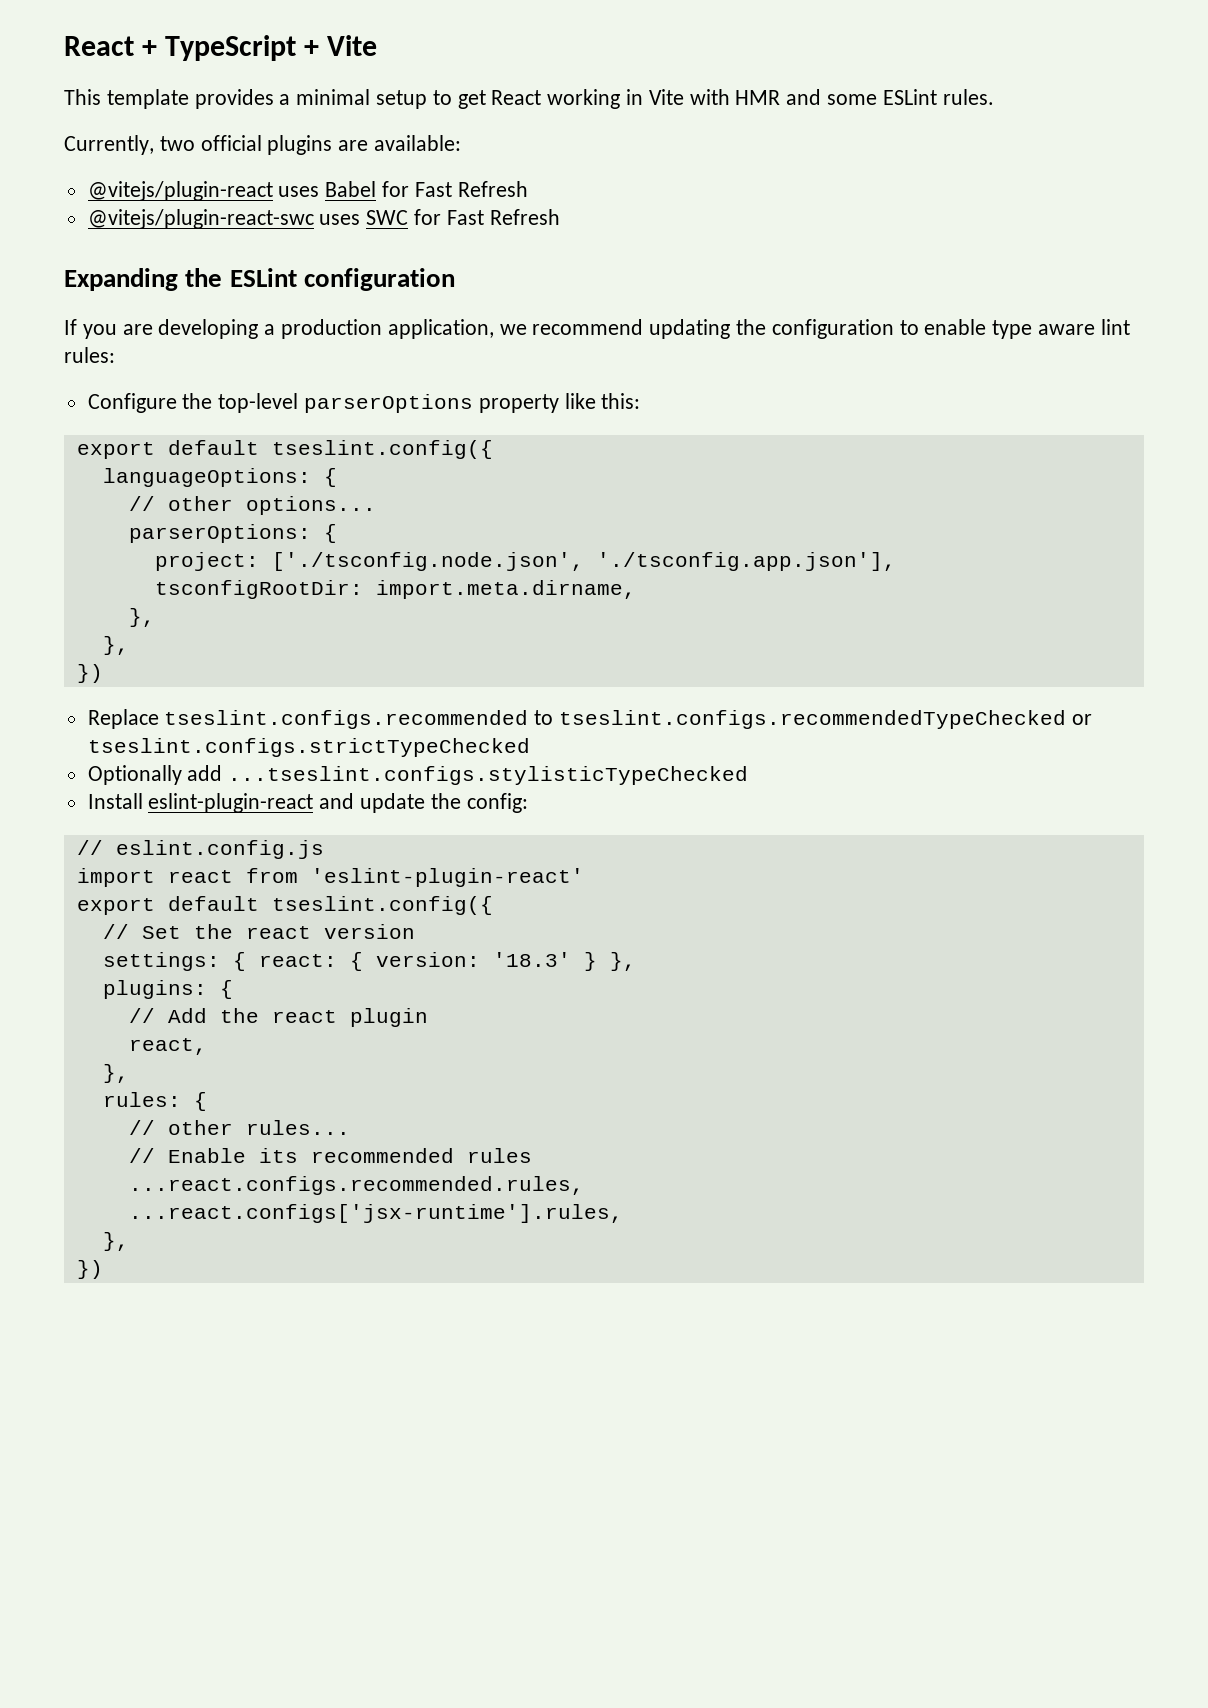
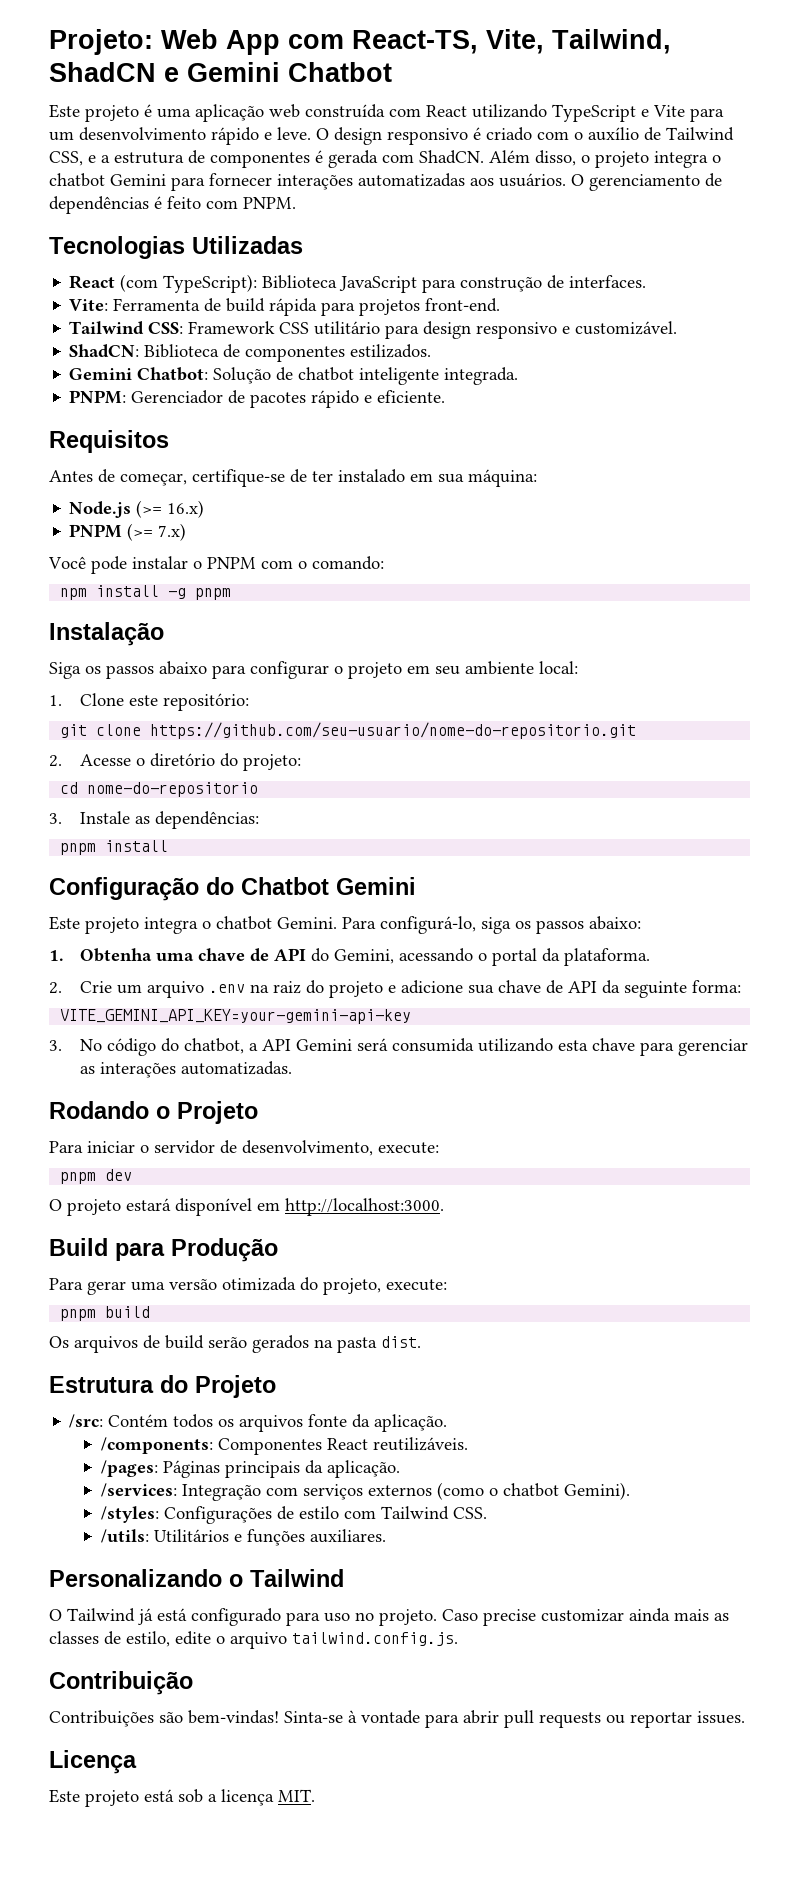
- React + TypeScript + Vite
- This template provides a minimal setup to get React working in Vite with HMR and some ESLint rules.
- Currently, two official plugins are available:
- @vitejs/plugin-react uses Babel for Fast Refresh
- @vitejs/plugin-react-swc uses SWC for Fast Refresh
- Expanding the ESLint configuration
- If you are developing a production application, we recommend updating the configuration to enable type aware lint rules:
- Configure the top-level parserOptions property like this:
- export default tseslint.config({
- languageOptions: {
- // other options...
- parserOptions: {
- project: ['./tsconfig.node.json', './tsconfig.app.json'],
- tsconfigRootDir: import.meta.dirname,
- },
- },
- })
- Replace tseslint.configs.recommended to tseslint.configs.recommendedTypeChecked or tseslint.configs.strictTypeChecked
- Optionally add ...tseslint.configs.stylisticTypeChecked
- Install eslint-plugin-react and update the config:
- // eslint.config.js
- import react from 'eslint-plugin-react'
- export default tseslint.config({
- // Set the react version
- settings: { react: { version: '18.3' } },
- plugins: {
- // Add the react plugin
- react,
- },
- rules: {
- // other rules...
- // Enable its recommended rules
- ...react.configs.recommended.rules,
- ...react.configs['jsx-runtime'].rules,
- },
- })
+ Projeto: Web App com React-TS, Vite, Tailwind, ShadCN e Gemini Chatbot
+ Este projeto é uma aplicação web construída com React utilizando TypeScript e Vite para um desenvolvimento rápido e leve. O design responsivo é criado com o auxílio de Tailwind CSS, e a estrutura de componentes é gerada com ShadCN. Além disso, o projeto integra o chatbot Gemini para fornecer interações automatizadas aos usuários. O gerenciamento de dependências é feito com PNPM.
+ Tecnologias Utilizadas
+ React (com TypeScript): Biblioteca JavaScript para construção de interfaces.
+ Vite: Ferramenta de build rápida para projetos front-end.
+ Tailwind CSS: Framework CSS utilitário para design responsivo e customizável.
+ ShadCN: Biblioteca de componentes estilizados.
+ Gemini Chatbot: Solução de chatbot inteligente integrada.
+ PNPM: Gerenciador de pacotes rápido e eficiente.
+ Requisitos
+ Antes de começar, certifique-se de ter instalado em sua máquina:
+ Node.js (>= 16.x)
+ PNPM (>= 7.x)
+ Você pode instalar o PNPM com o comando:
+ npm install -g pnpm
+ Instalação
+ Siga os passos abaixo para configurar o projeto em seu ambiente local:
+ 1. Clone este repositório:
+ git clone https://github.com/seu-usuario/nome-do-repositorio.git
+ 2. Acesse o diretório do projeto:
+ cd nome-do-repositorio
+ 3. Instale as dependências:
+ pnpm install
+ Configuração do Chatbot Gemini
+ Este projeto integra o chatbot Gemini. Para configurá-lo, siga os passos abaixo:
+ 1. Obtenha uma chave de API do Gemini, acessando o portal da plataforma.
+ 2. Crie um arquivo .env na raiz do projeto e adicione sua chave de API da seguinte forma:
+ VITE_GEMINI_API_KEY=your-gemini-api-key
+ 3. No código do chatbot, a API Gemini será consumida utilizando esta chave para gerenciar as interações automatizadas.
+ Rodando o Projeto
+ Para iniciar o servidor de desenvolvimento, execute:
+ pnpm dev
+ O projeto estará disponível em http://localhost:3000.
+ Build para Produção
+ Para gerar uma versão otimizada do projeto, execute:
+ pnpm build
+ Os arquivos de build serão gerados na pasta dist.
+ Estrutura do Projeto
+ /src: Contém todos os arquivos fonte da aplicação.
+ /components: Componentes React reutilizáveis.
+ /pages: Páginas principais da aplicação.
+ /services: Integração com serviços externos (como o chatbot Gemini).
+ /styles: Configurações de estilo com Tailwind CSS.
+ /utils: Utilitários e funções auxiliares.
+ Personalizando o Tailwind
+ O Tailwind já está configurado para uso no projeto. Caso precise customizar ainda mais as classes de estilo, edite o arquivo tailwind.config.js.
+ Contribuição
+ Contribuições são bem-vindas! Sinta-se à vontade para abrir pull requests ou reportar issues.
+ Licença
+ Este projeto está sob a licença MIT.

